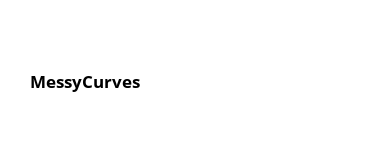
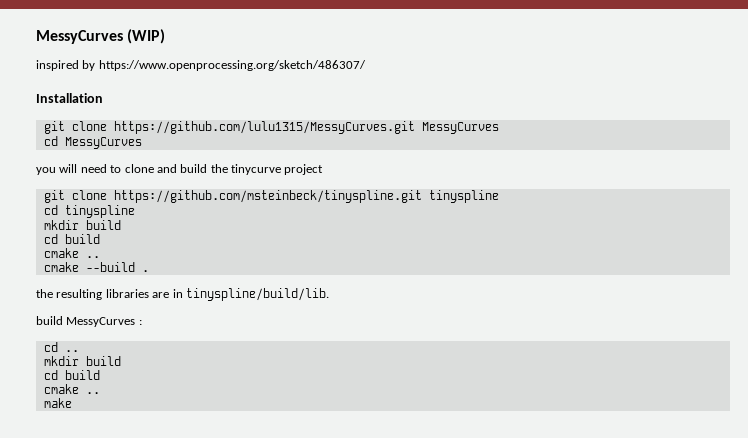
- MessyCurves
+ MessyCurves (WIP)
+ inspired by https://www.openprocessing.org/sketch/486307/
+ Installation
+ git clone https://github.com/lulu1315/MessyCurves.git MessyCurves
+ cd MessyCurves
+ you will need to clone and build the tinycurve project
+ git clone https://github.com/msteinbeck/tinyspline.git tinyspline
+ cd tinyspline
+ mkdir build
+ cd build
+ cmake ..
+ cmake --build .
+ the resulting libraries are in tinyspline/build/lib.
+ build MessyCurves :
+ cd ..
+ mkdir build
+ cd build
+ cmake ..
+ make

